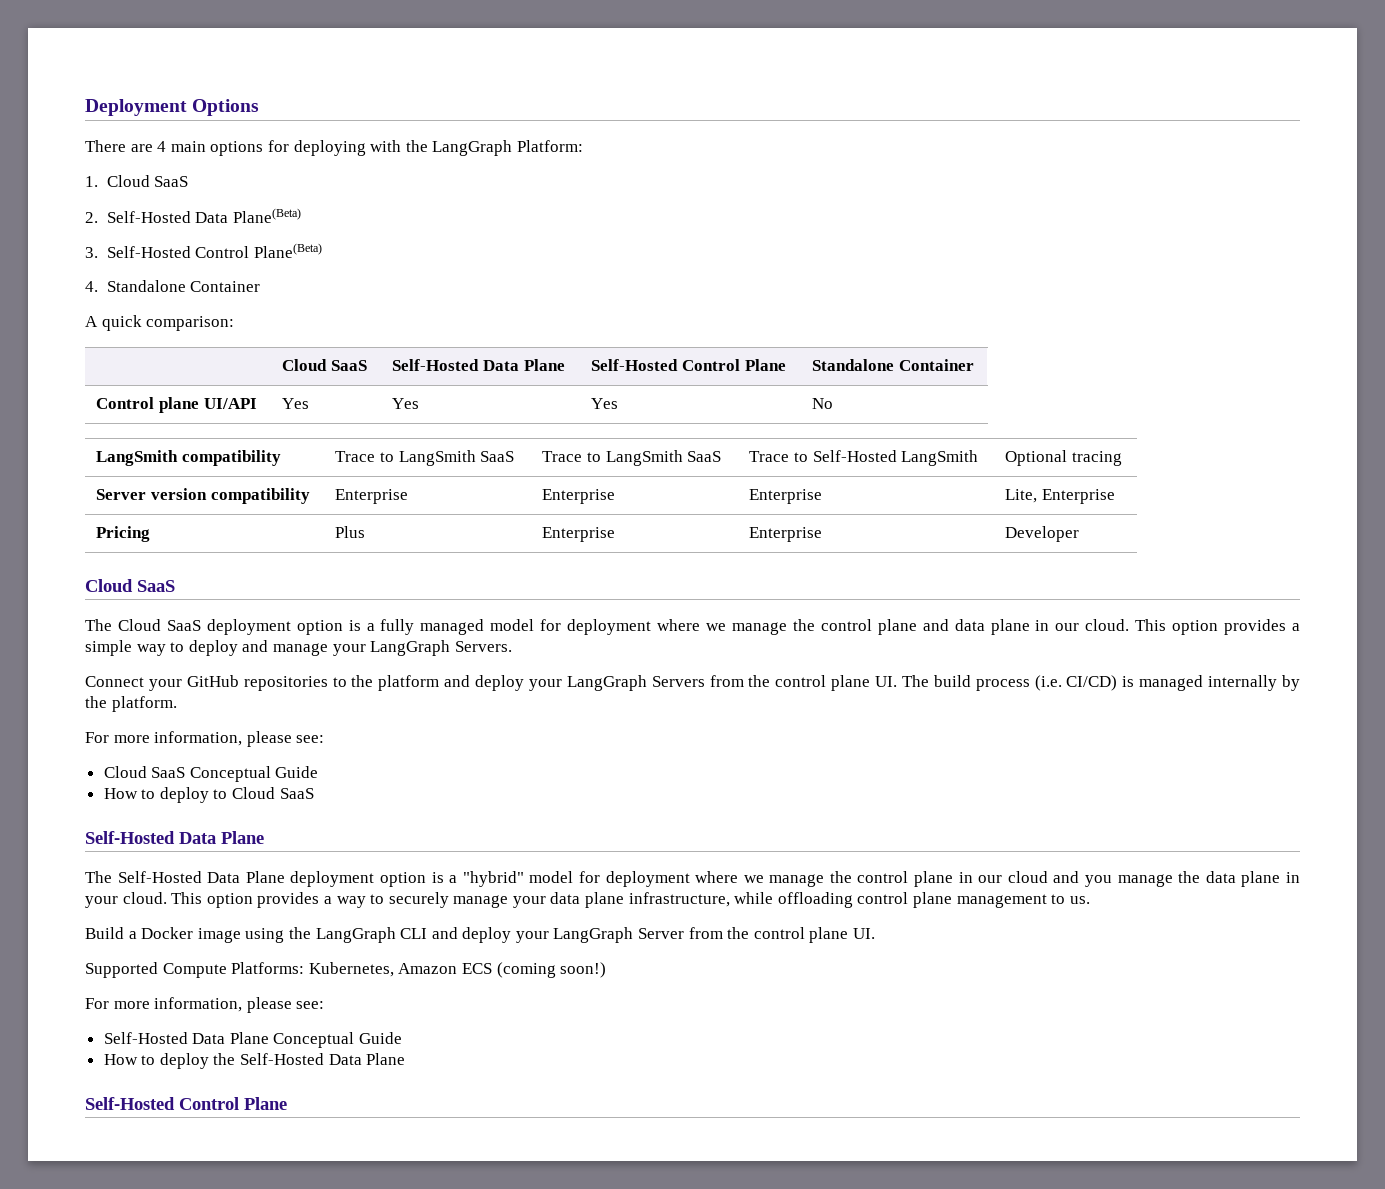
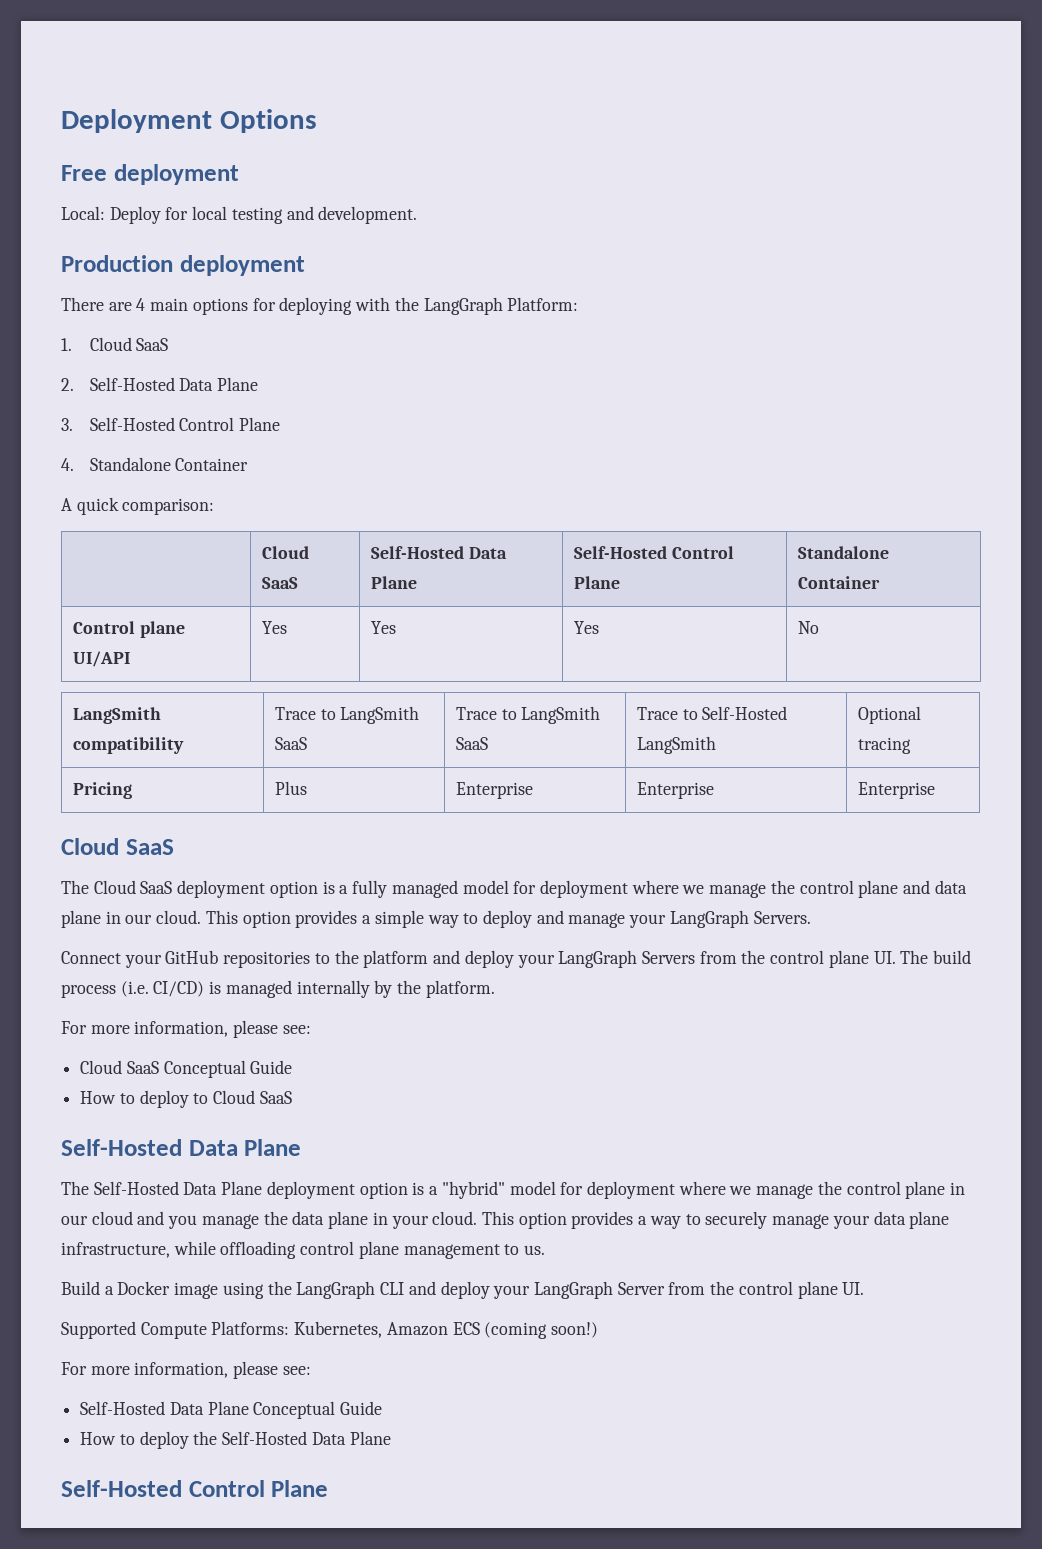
+ Free deployment
+ Local: Deploy for local testing and development.
+ Production deployment
- 2. Self-Hosted Data Plane(Beta)
+ 2. Self-Hosted Data Plane
- 3. Self-Hosted Control Plane(Beta)
+ 3. Self-Hosted Control Plane
- Server version compatibility | Enterprise | Enterprise | Enterprise | Lite, Enterprise
- Pricing | Plus | Enterprise | Enterprise | Developer
+ Pricing | Plus | Enterprise | Enterprise | Enterprise

